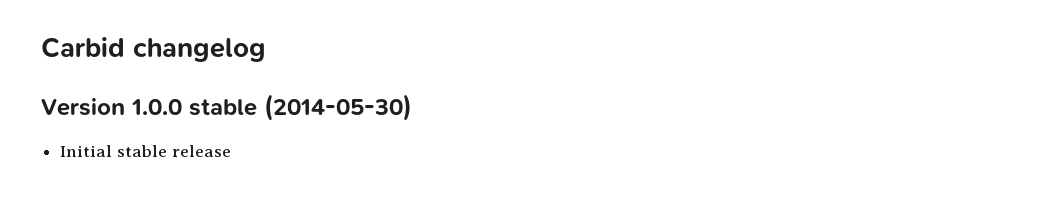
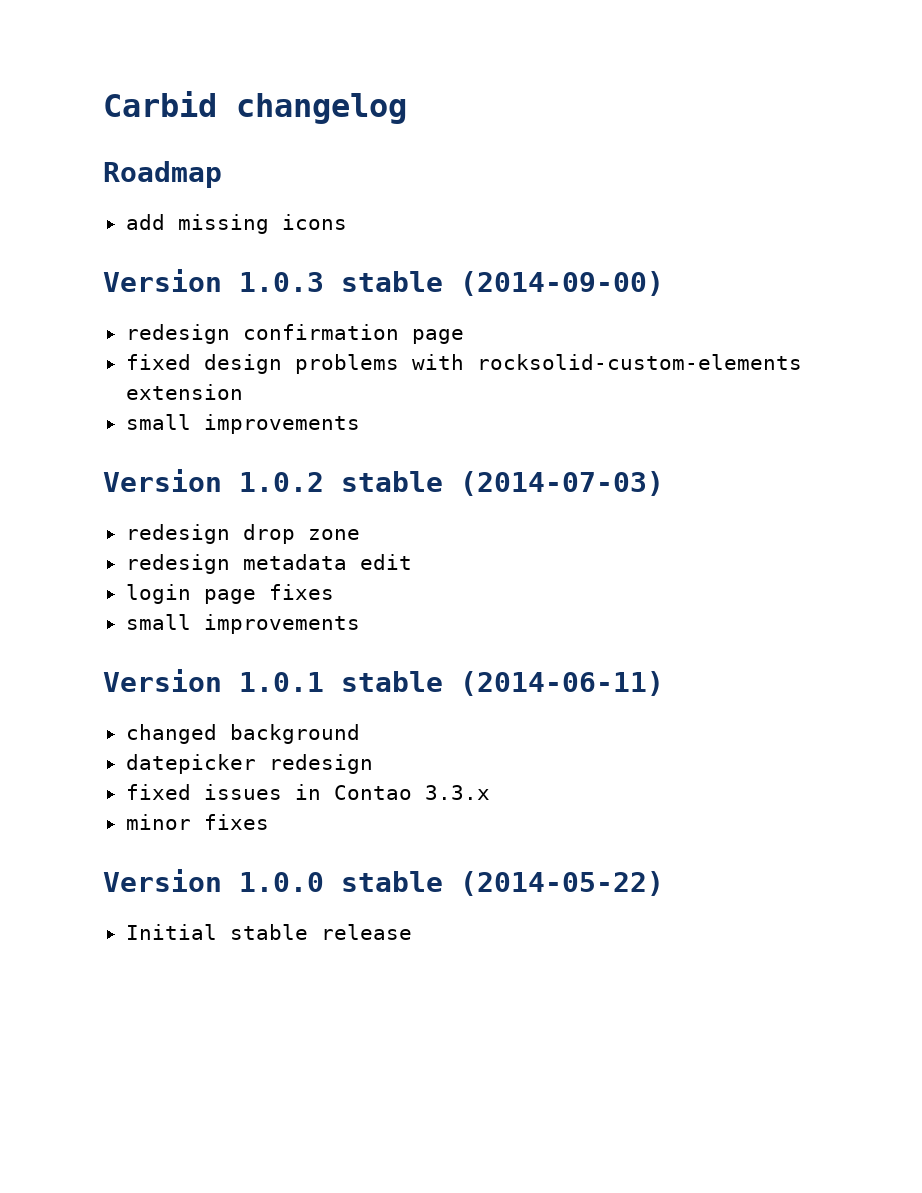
+ Roadmap
+ add missing icons
+ Version 1.0.3 stable (2014-09-00)
+ redesign confirmation page
+ fixed design problems with rocksolid-custom-elements extension
+ small improvements
+ Version 1.0.2 stable (2014-07-03)
+ redesign drop zone
+ redesign metadata edit
+ login page fixes
+ small improvements
+ Version 1.0.1 stable (2014-06-11)
+ changed background
+ datepicker redesign
+ fixed issues in Contao 3.3.x
+ minor fixes
- Version 1.0.0 stable (2014-05-30)
+ Version 1.0.0 stable (2014-05-22)

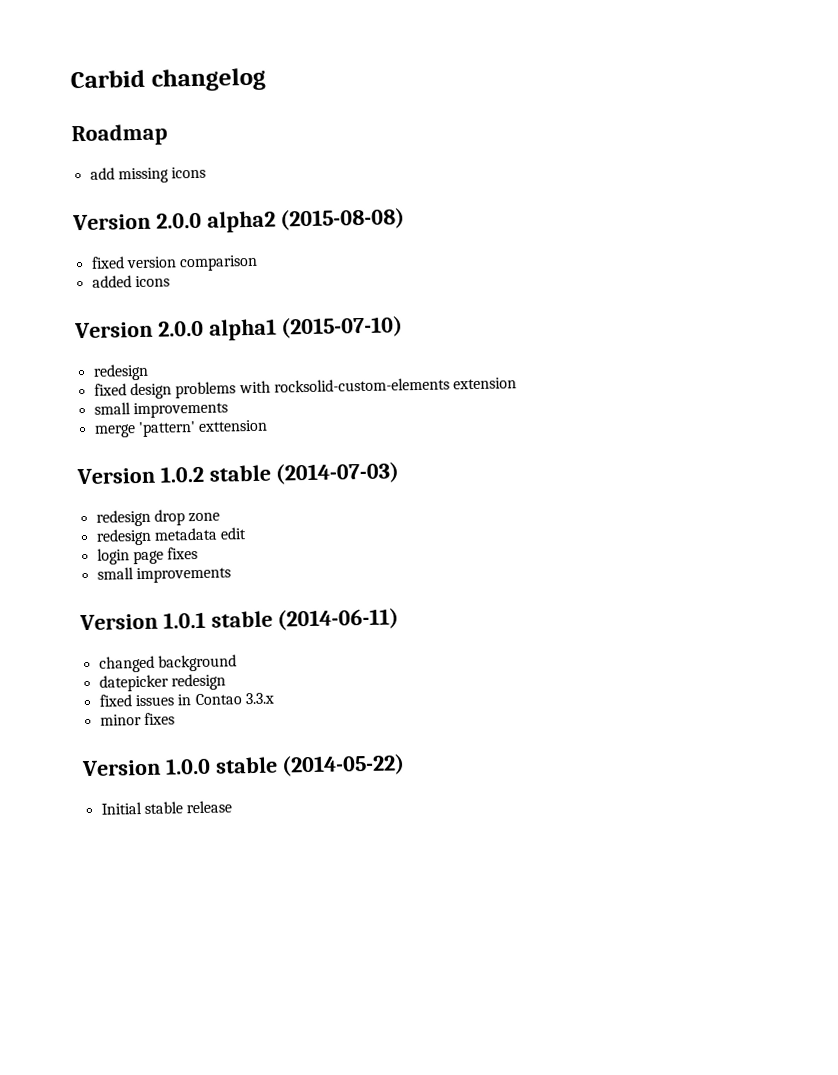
- Version 1.0.3 stable (2014-09-00)
- redesign confirmation page
+ Version 2.0.0 alpha2 (2015-08-08)
+ fixed version comparison
+ added icons
+ Version 2.0.0 alpha1 (2015-07-10)
+ redesign
+ merge 'pattern' exttension

